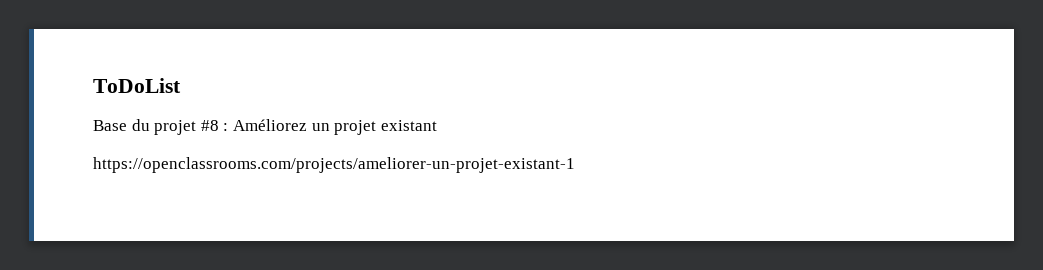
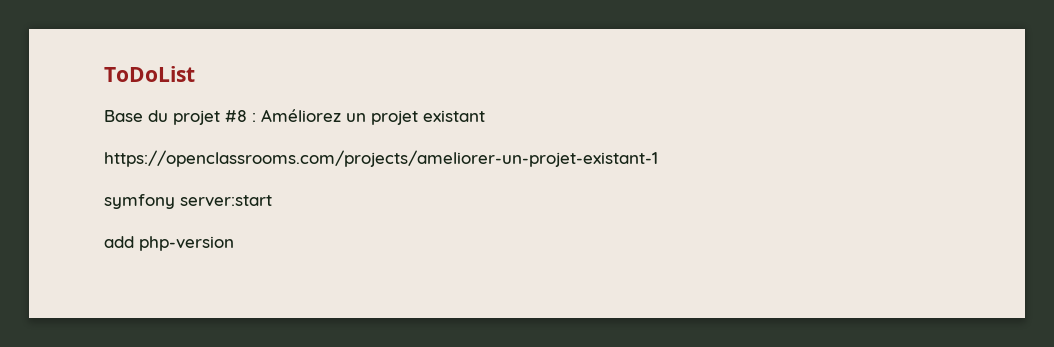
+ symfony server:start
+ add php-version

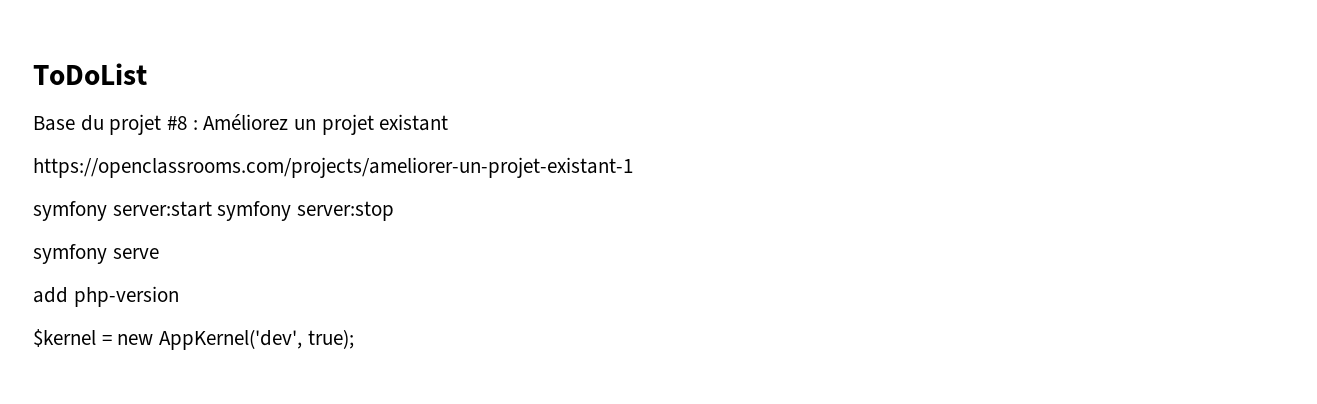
- symfony server:start
+ symfony server:start symfony server:stop
+ symfony serve
  add php-version
+ $kernel = new AppKernel('dev', true);

